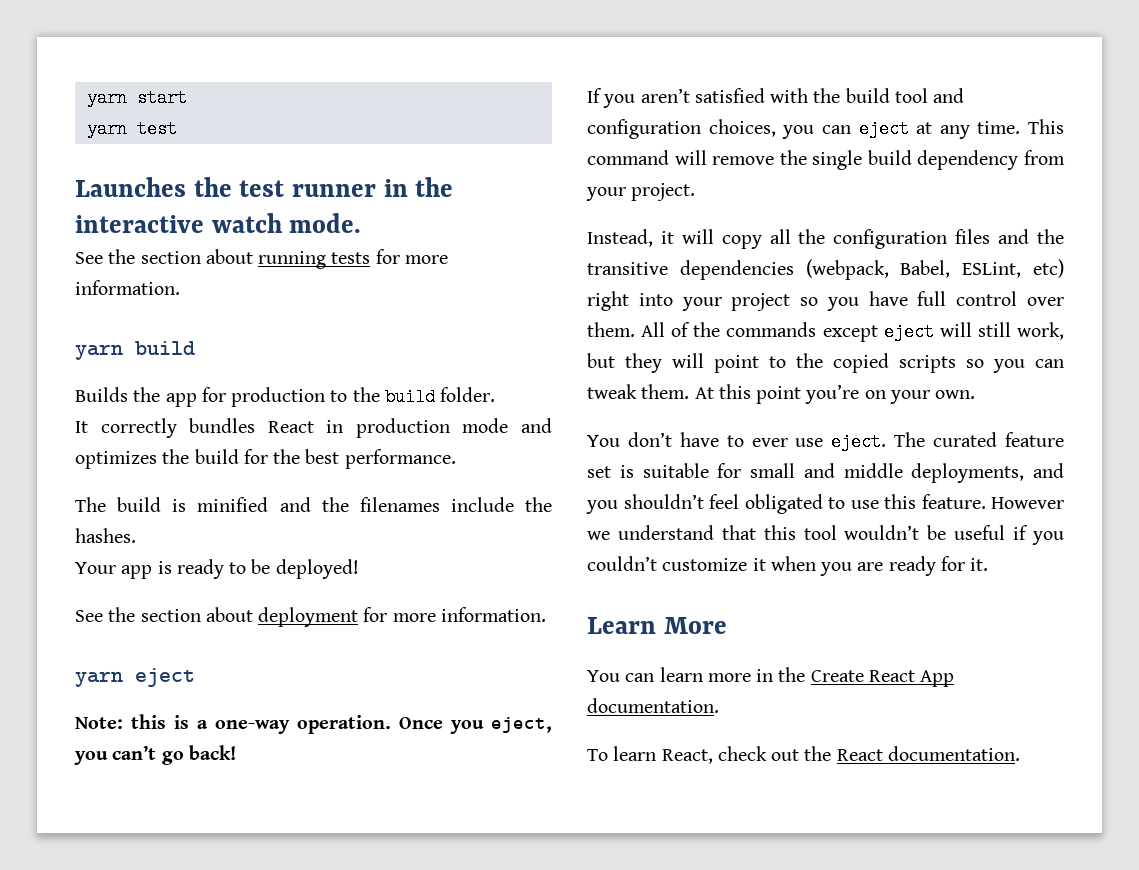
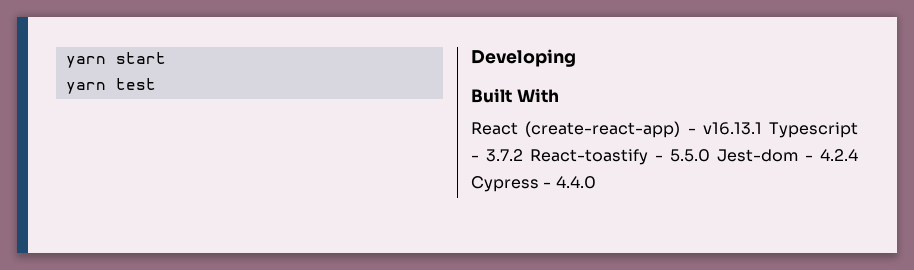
- Launches the test runner in the interactive watch mode.
- See the section about running tests for more information.
- yarn build
- Builds the app for production to the build folder.
- It correctly bundles React in production mode and optimizes the build for the best performance.
- The build is minified and the filenames include the hashes.
- Your app is ready to be deployed!
- See the section about deployment for more information.
- yarn eject
- Note: this is a one-way operation. Once you eject, you can’t go back!
- If you aren’t satisfied with the build tool and configuration choices, you can eject at any time. This command will remove the single build dependency from your project.
- Instead, it will copy all the configuration files and the transitive dependencies (webpack, Babel, ESLint, etc) right into your project so you have full control over them. All of the commands except eject will still work, but they will point to the copied scripts so you can tweak them. At this point you’re on your own.
- You don’t have to ever use eject. The curated feature set is suitable for small and middle deployments, and you shouldn’t feel obligated to use this feature. However we understand that this tool wouldn’t be useful if you couldn’t customize it when you are ready for it.
- Learn More
- You can learn more in the Create React App documentation.
- To learn React, check out the React documentation.
+ Developing
+ Built With
+ React (create-react-app) - v16.13.1 Typescript - 3.7.2 React-toastify - 5.5.0 Jest-dom - 4.2.4 Cypress - 4.4.0

